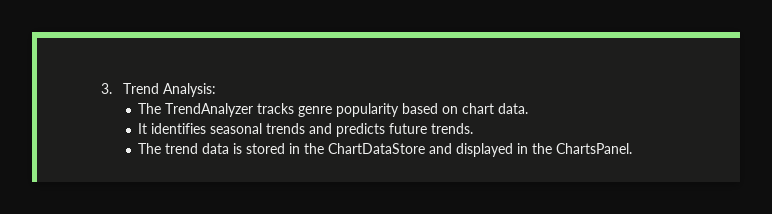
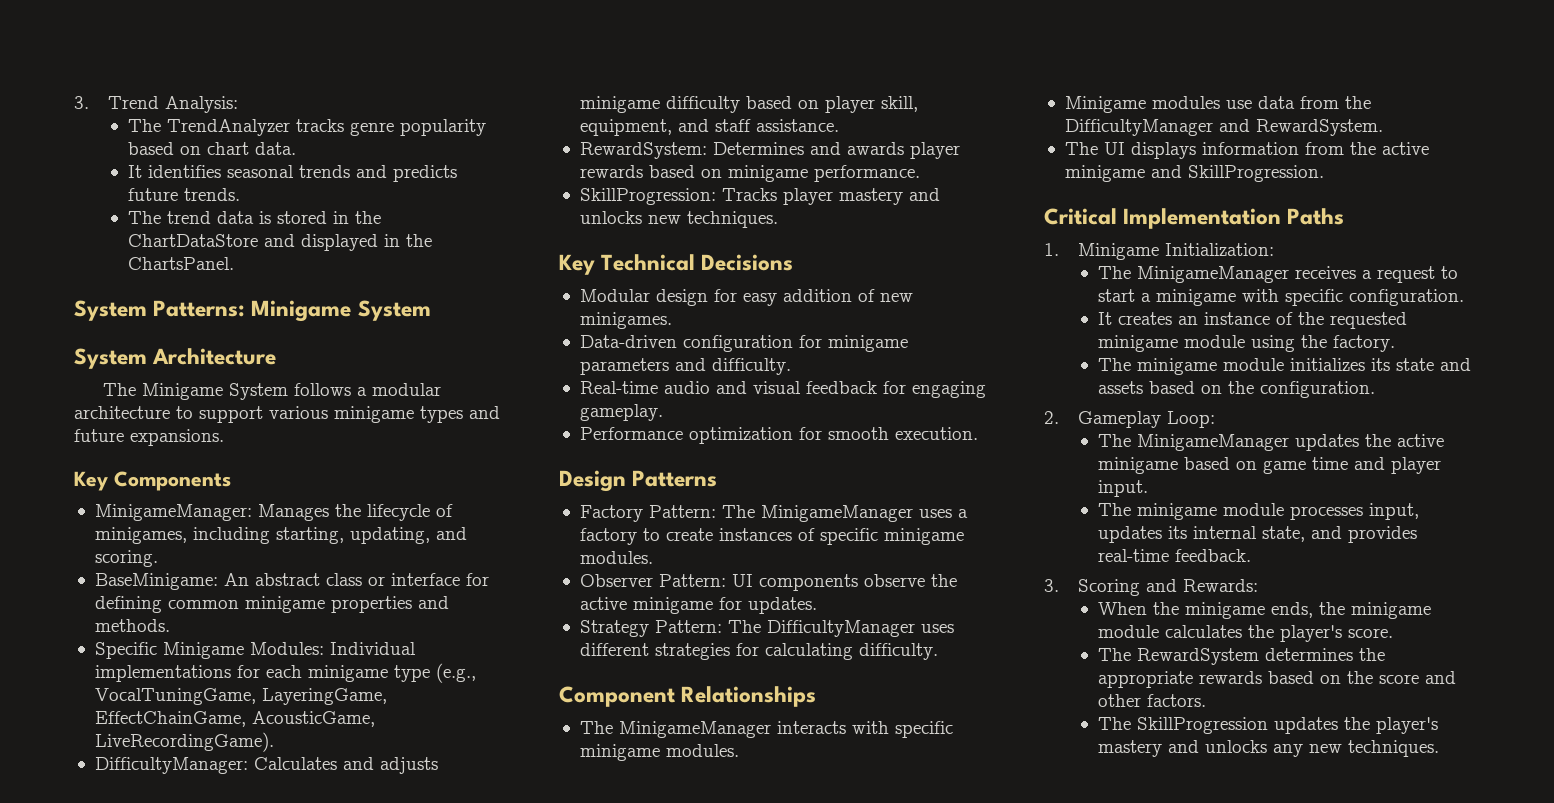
+ System Patterns: Minigame System
+ System Architecture
+ The Minigame System follows a modular architecture to support various minigame types and future expansions.
+ Key Components
+ MinigameManager: Manages the lifecycle of minigames, including starting, updating, and scoring.
+ BaseMinigame: An abstract class or interface for defining common minigame properties and methods.
+ Specific Minigame Modules: Individual implementations for each minigame type (e.g., VocalTuningGame, LayeringGame, EffectChainGame, AcousticGame, LiveRecordingGame).
+ DifficultyManager: Calculates and adjusts minigame difficulty based on player skill, equipment, and staff assistance.
+ RewardSystem: Determines and awards player rewards based on minigame performance.
+ SkillProgression: Tracks player mastery and unlocks new techniques.
+ Key Technical Decisions
+ Modular design for easy addition of new minigames.
+ Data-driven configuration for minigame parameters and difficulty.
+ Real-time audio and visual feedback for engaging gameplay.
+ Performance optimization for smooth execution.
+ Design Patterns
+ Factory Pattern: The MinigameManager uses a factory to create instances of specific minigame modules.
+ Observer Pattern: UI components observe the active minigame for updates.
+ Strategy Pattern: The DifficultyManager uses different strategies for calculating difficulty.
+ Component Relationships
+ The MinigameManager interacts with specific minigame modules.
+ Minigame modules use data from the DifficultyManager and RewardSystem.
+ The UI displays information from the active minigame and SkillProgression.
+ Critical Implementation Paths
+ 1. Minigame Initialization:
+ The MinigameManager receives a request to start a minigame with specific configuration.
+ It creates an instance of the requested minigame module using the factory.
+ The minigame module initializes its state and assets based on the configuration.
+ 2. Gameplay Loop:
+ The MinigameManager updates the active minigame based on game time and player input.
+ The minigame module processes input, updates its internal state, and provides real-time feedback.
+ 3. Scoring and Rewards:
+ When the minigame ends, the minigame module calculates the player's score.
+ The RewardSystem determines the appropriate rewards based on the score and other factors.
+ The SkillProgression updates the player's mastery and unlocks any new techniques.

